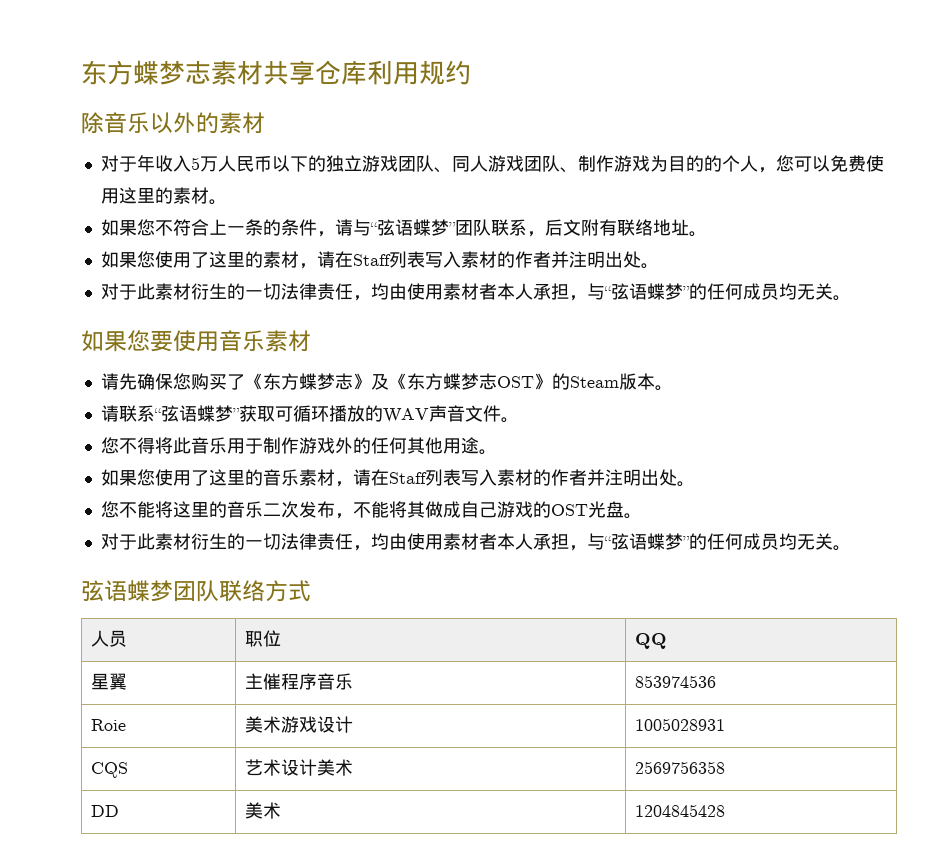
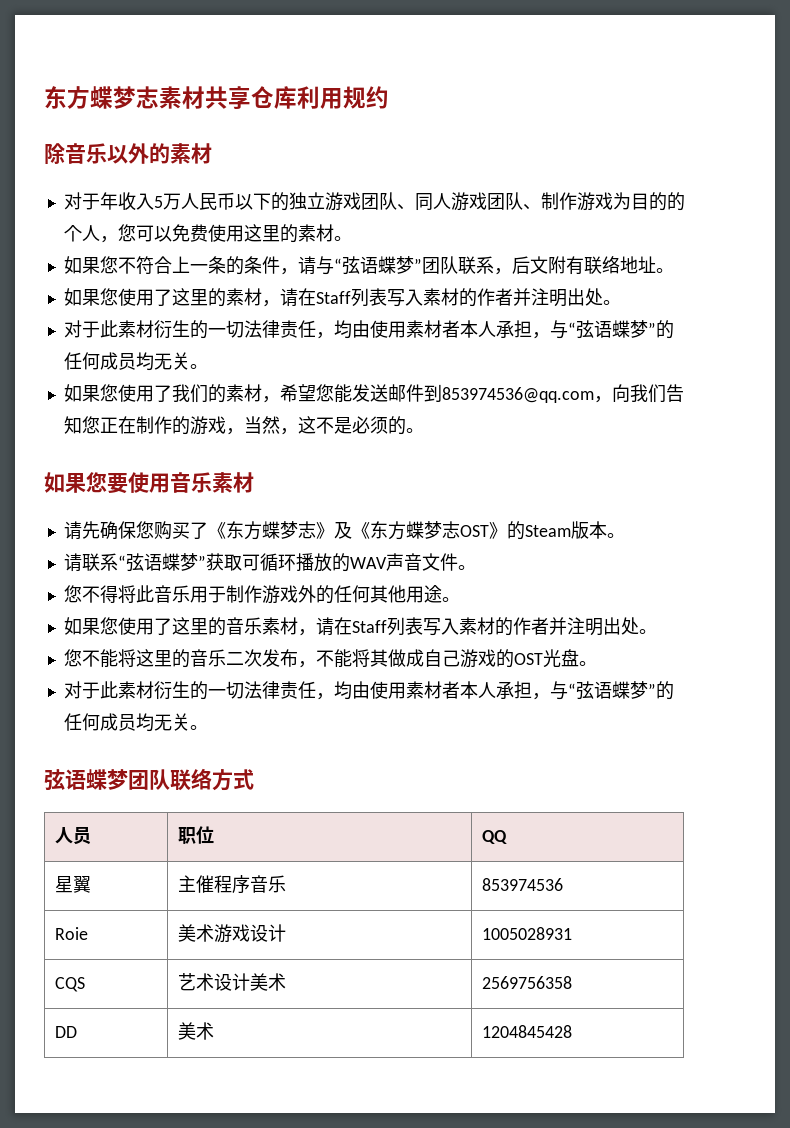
+ 如果您使用了我们的素材，希望您能发送邮件到853974536@qq.com，向我们告知您正在制作的游戏，当然，这不是必须的。

